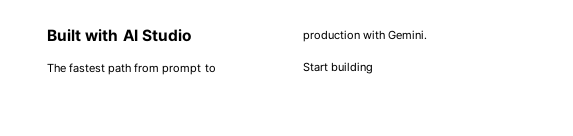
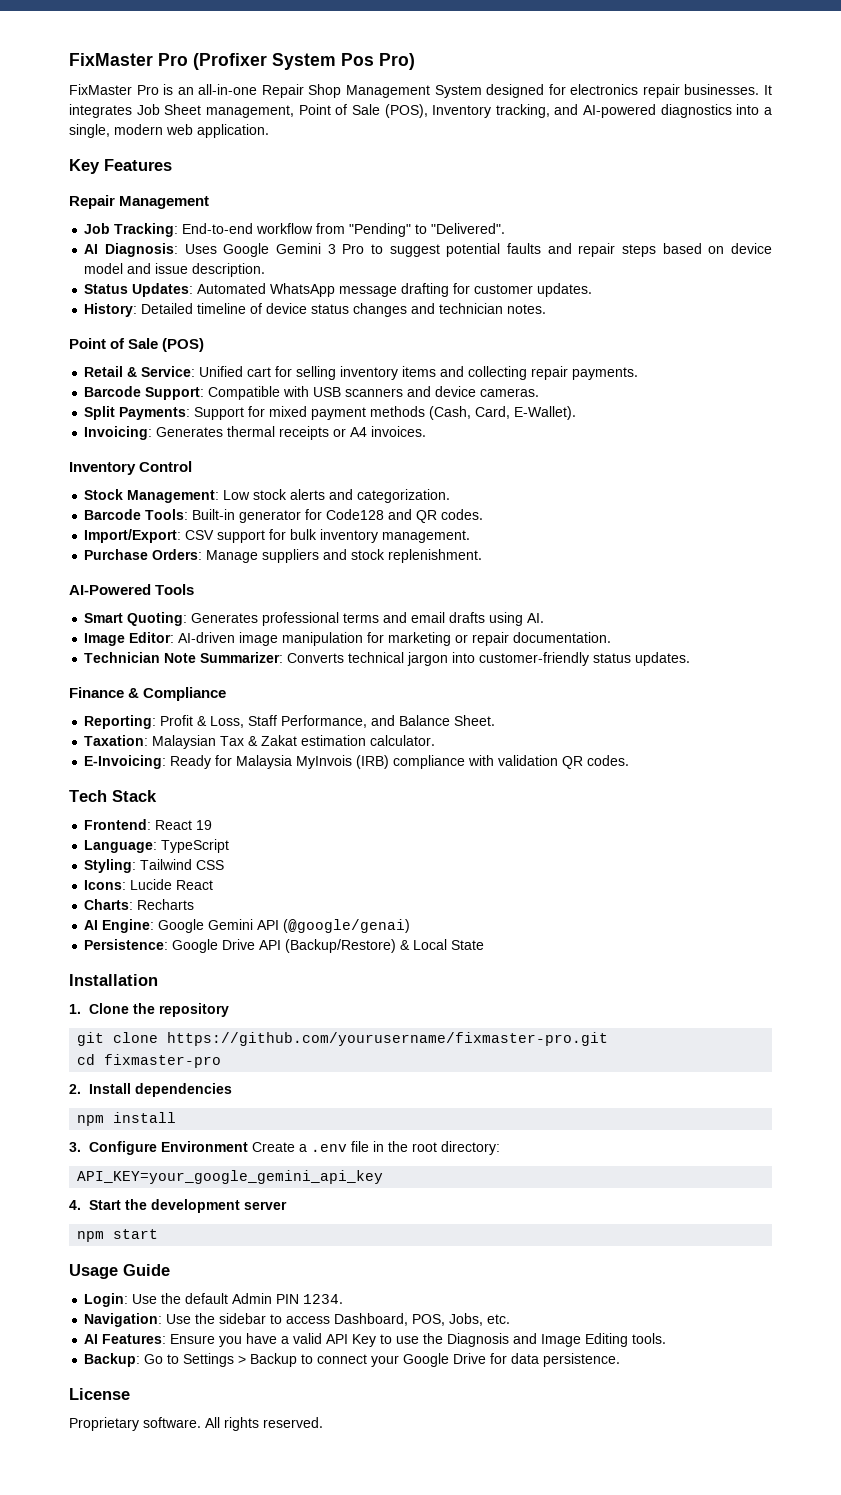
- Built with AI Studio
- The fastest path from prompt to production with Gemini.
- Start building
+ FixMaster Pro (Profixer System Pos Pro)
+ FixMaster Pro is an all-in-one Repair Shop Management System designed for electronics repair businesses. It integrates Job Sheet management, Point of Sale (POS), Inventory tracking, and AI-powered diagnostics into a single, modern web application.
+ Key Features
+ Repair Management
+ Job Tracking: End-to-end workflow from "Pending" to "Delivered".
+ AI Diagnosis: Uses Google Gemini 3 Pro to suggest potential faults and repair steps based on device model and issue description.
+ Status Updates: Automated WhatsApp message drafting for customer updates.
+ History: Detailed timeline of device status changes and technician notes.
+ Point of Sale (POS)
+ Retail & Service: Unified cart for selling inventory items and collecting repair payments.
+ Barcode Support: Compatible with USB scanners and device cameras.
+ Split Payments: Support for mixed payment methods (Cash, Card, E-Wallet).
+ Invoicing: Generates thermal receipts or A4 invoices.
+ Inventory Control
+ Stock Management: Low stock alerts and categorization.
+ Barcode Tools: Built-in generator for Code128 and QR codes.
+ Import/Export: CSV support for bulk inventory management.
+ Purchase Orders: Manage suppliers and stock replenishment.
+ AI-Powered Tools
+ Smart Quoting: Generates professional terms and email drafts using AI.
+ Image Editor: AI-driven image manipulation for marketing or repair documentation.
+ Technician Note Summarizer: Converts technical jargon into customer-friendly status updates.
+ Finance & Compliance
+ Reporting: Profit & Loss, Staff Performance, and Balance Sheet.
+ Taxation: Malaysian Tax & Zakat estimation calculator.
+ E-Invoicing: Ready for Malaysia MyInvois (IRB) compliance with validation QR codes.
+ Tech Stack
+ Frontend: React 19
+ Language: TypeScript
+ Styling: Tailwind CSS
+ Icons: Lucide React
+ Charts: Recharts
+ AI Engine: Google Gemini API (@google/genai)
+ Persistence: Google Drive API (Backup/Restore) & Local State
+ Installation
+ 1. Clone the repository
+ git clone https://github.com/yourusername/fixmaster-pro.git
+ cd fixmaster-pro
+ 2. Install dependencies
+ npm install
+ 3. Configure Environment Create a .env file in the root directory:
+ API_KEY=your_google_gemini_api_key
+ 4. Start the development server
+ npm start
+ Usage Guide
+ Login: Use the default Admin PIN 1234.
+ Navigation: Use the sidebar to access Dashboard, POS, Jobs, etc.
+ AI Features: Ensure you have a valid API Key to use the Diagnosis and Image Editing tools.
+ Backup: Go to Settings > Backup to connect your Google Drive for data persistence.
+ License
+ Proprietary software. All rights reserved.

